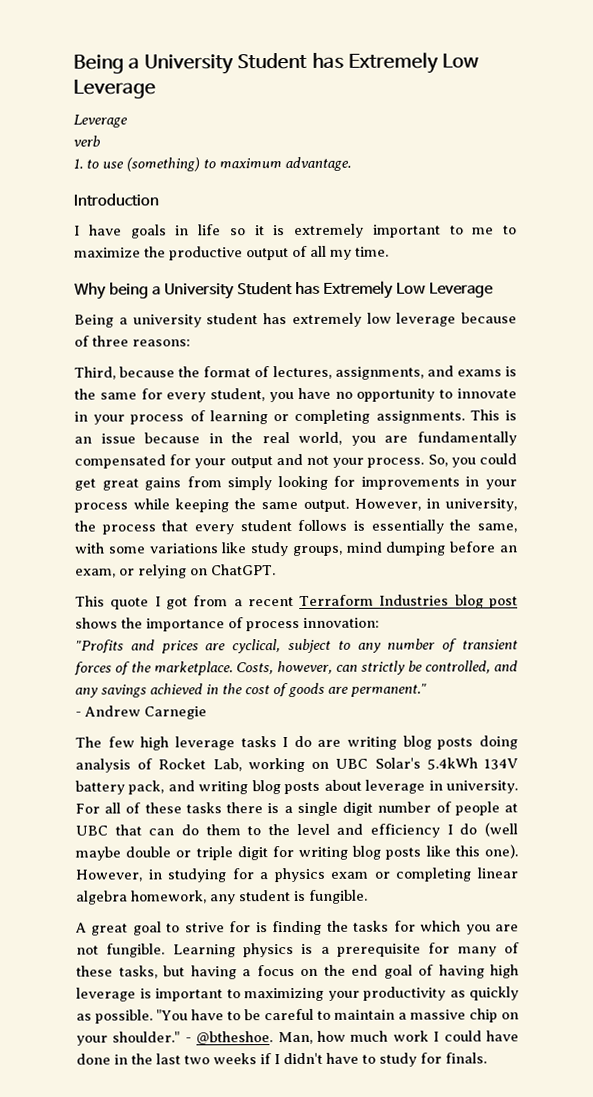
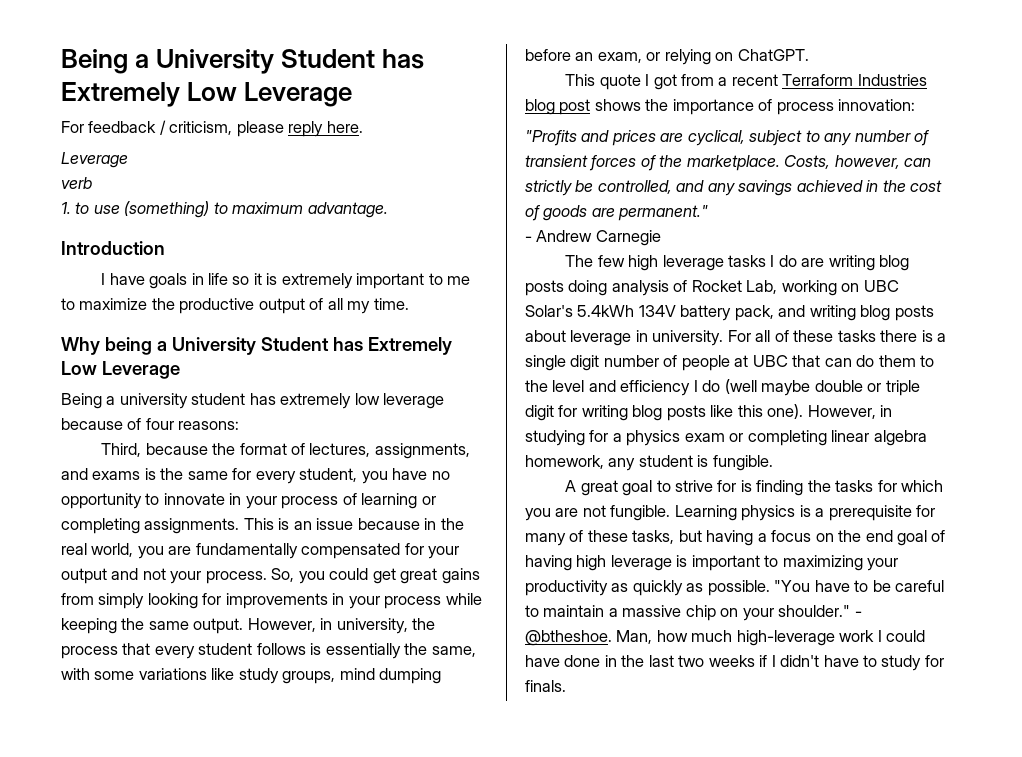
+ For feedback / criticism, please reply here.
- Being a university student has extremely low leverage because of three reasons:
+ Being a university student has extremely low leverage because of four reasons:
- Man, how much work I could have done in the last two weeks if I didn't have to study for finals.
+ Man, how much high-leverage work I could have done in the last two weeks if I didn't have to study for finals.

